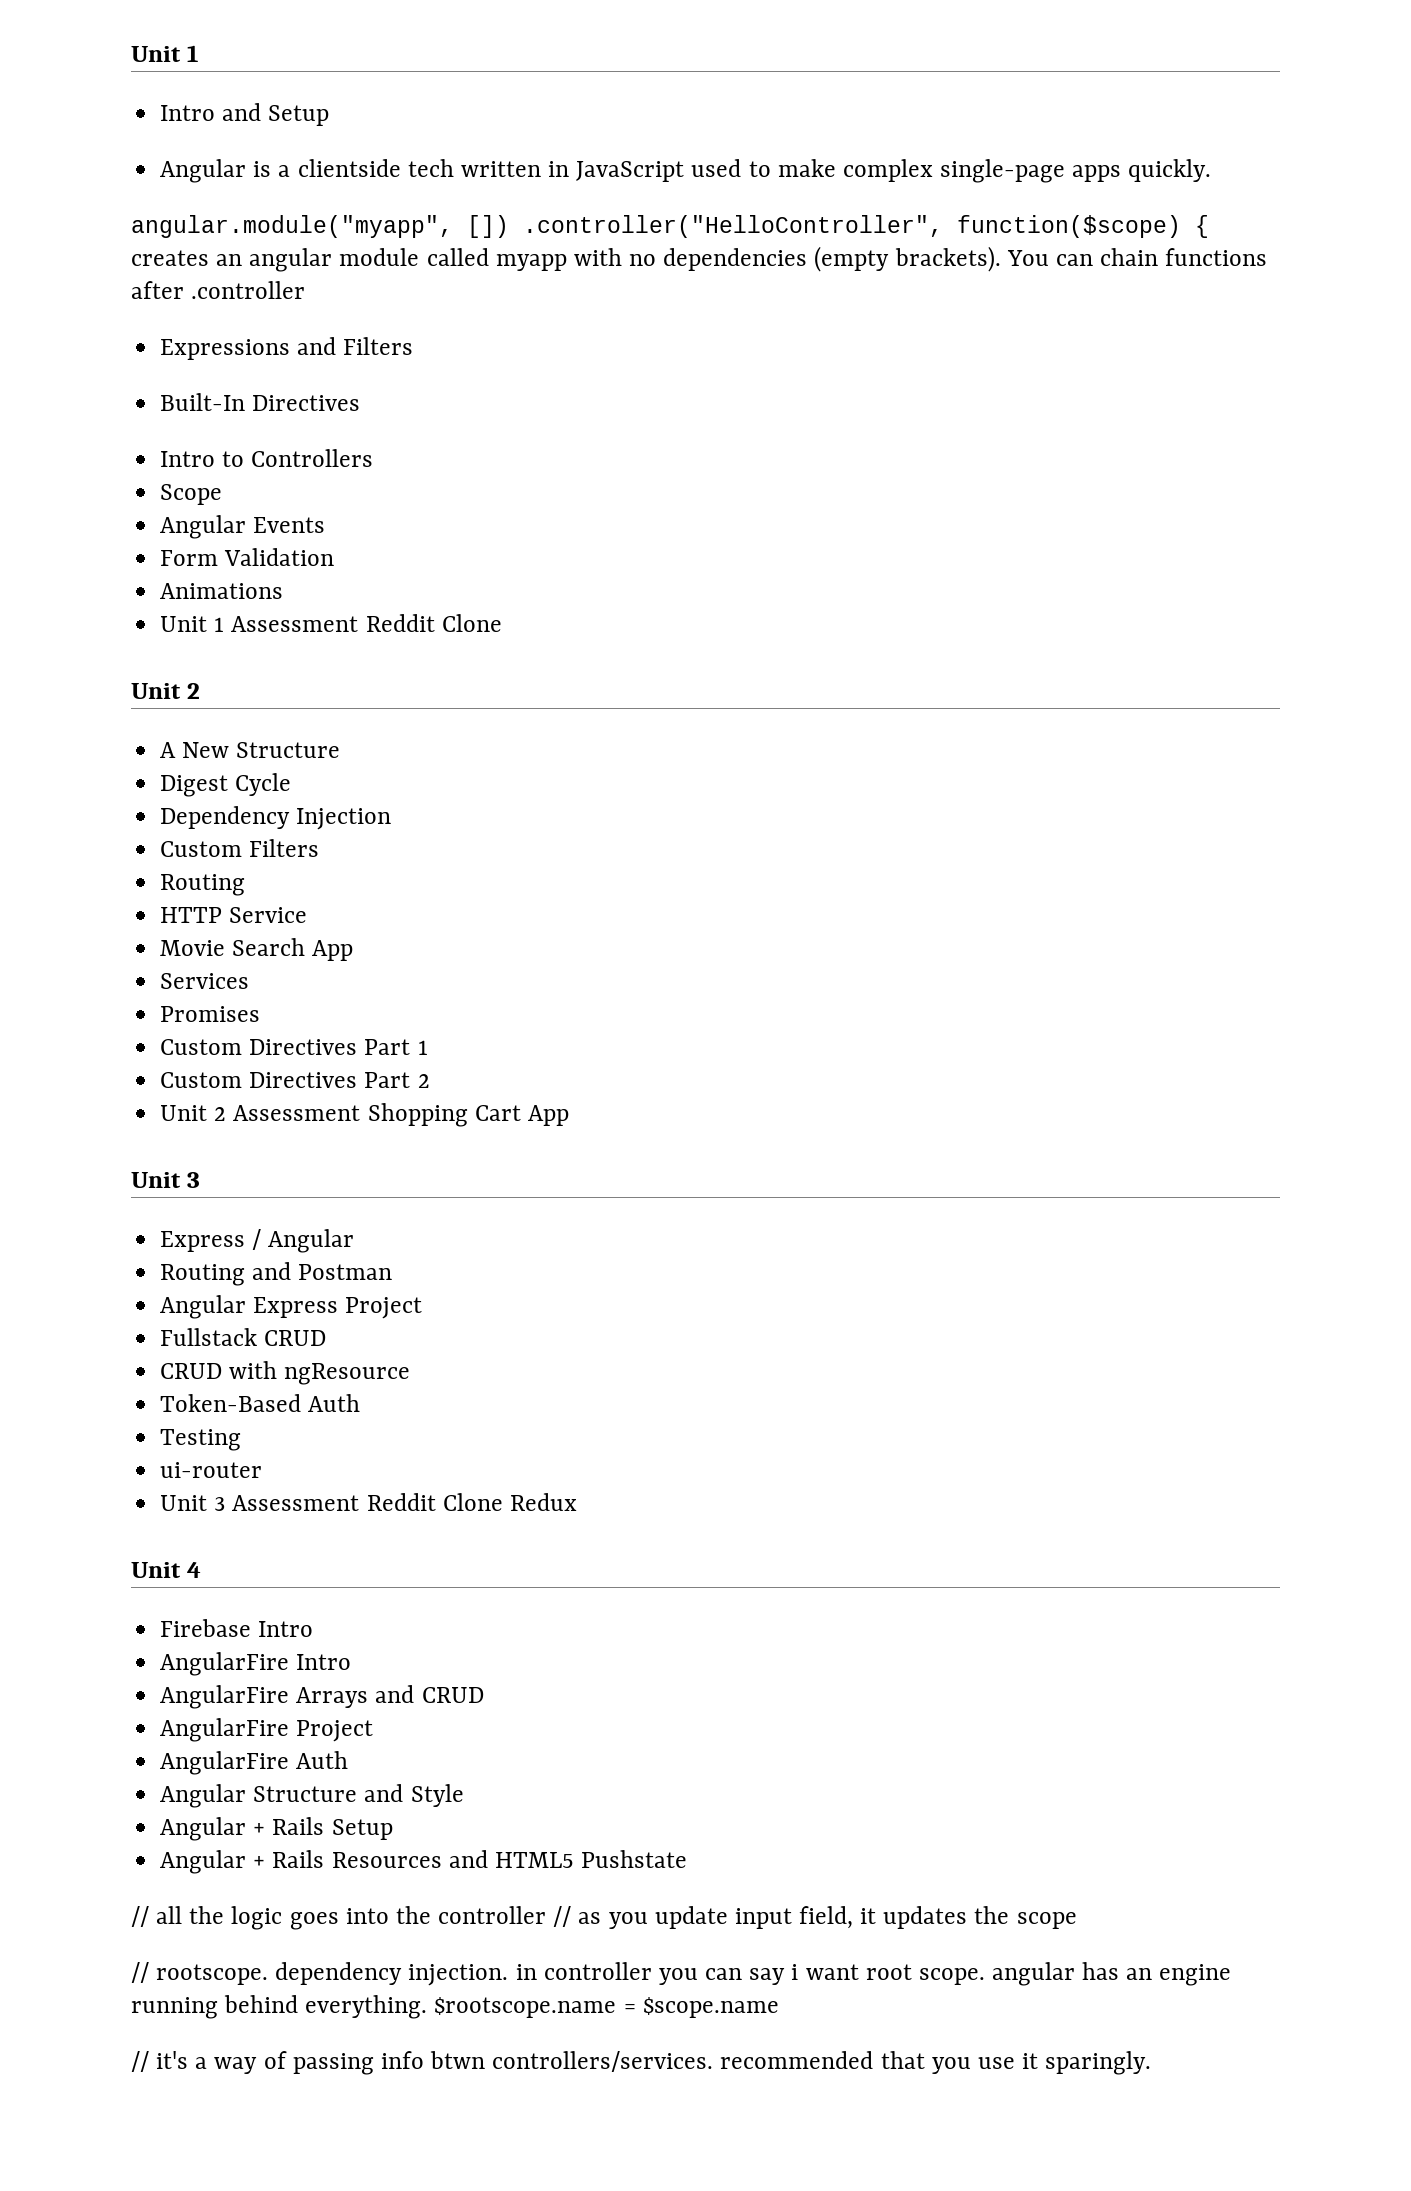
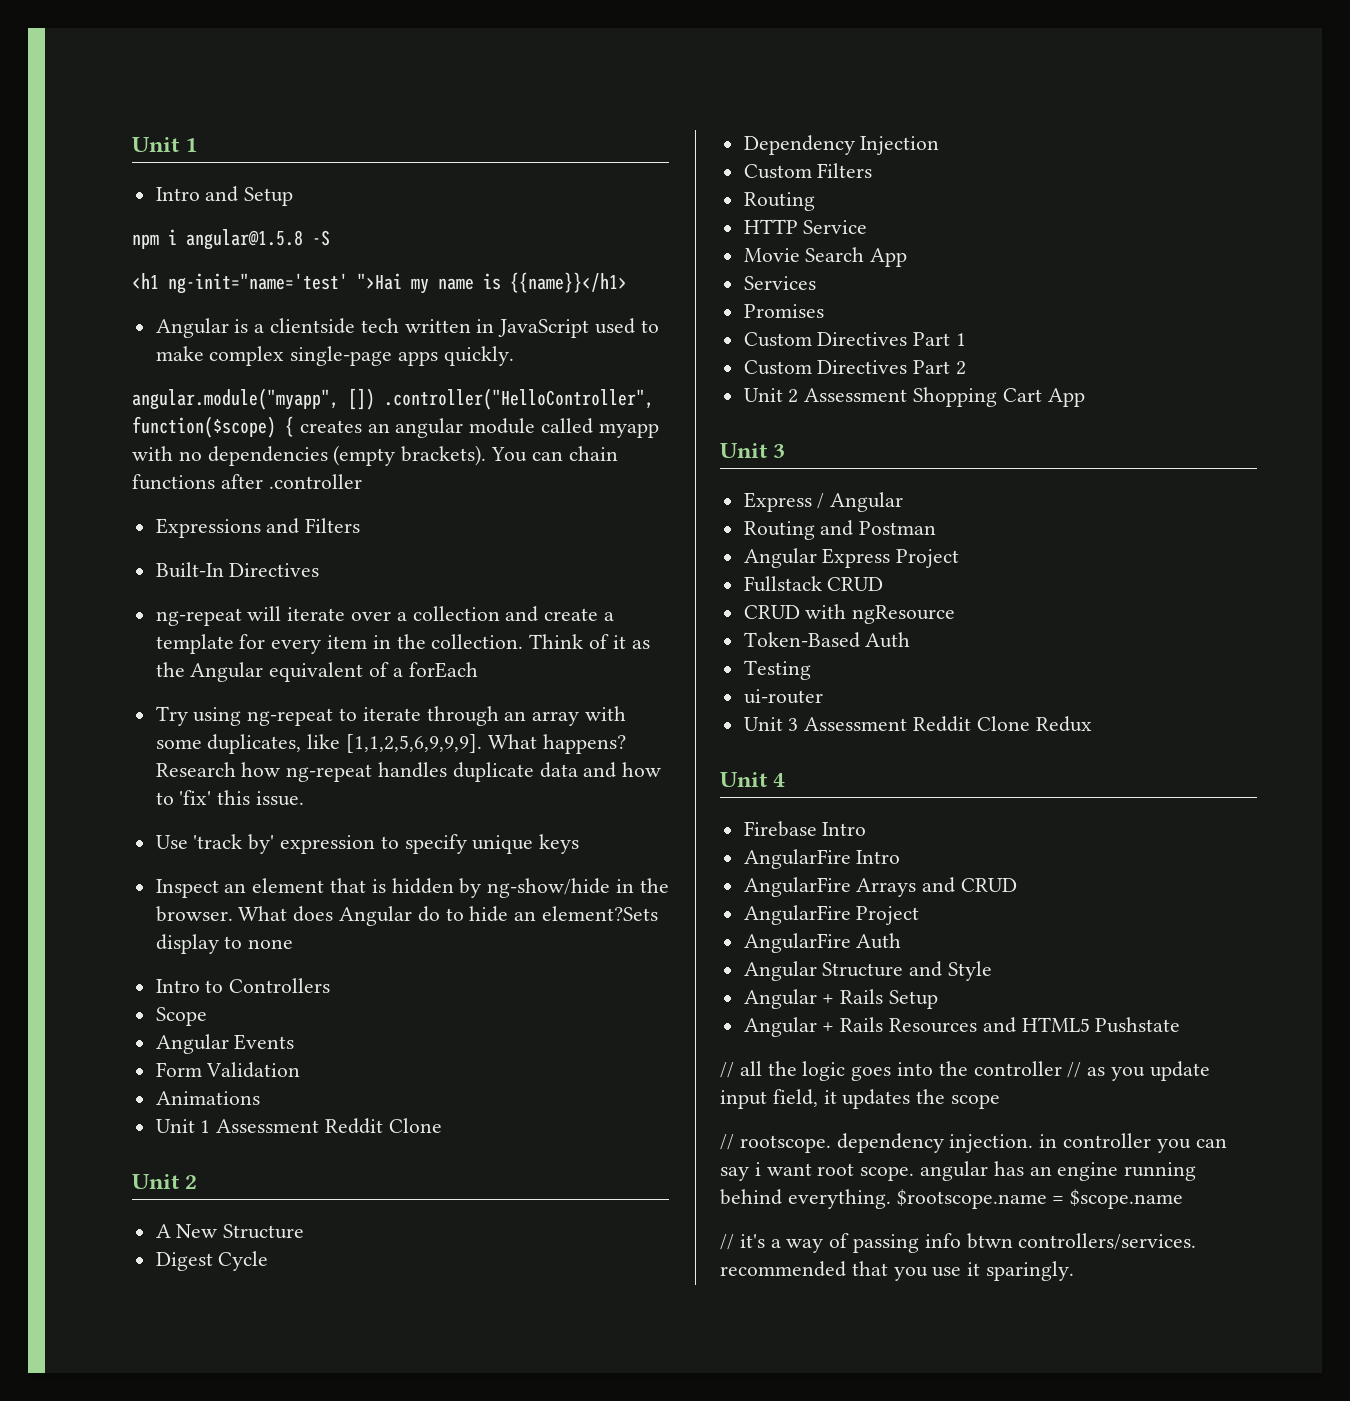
+ npm i angular@1.5.8 -S
+ <h1 ng-init="name='test' ">Hai my name is {{name}}</h1>
+ ng-repeat will iterate over a collection and create a template for every item in the collection. Think of it as the Angular equivalent of a forEach
+ Try using ng-repeat to iterate through an array with some duplicates, like [1,1,2,5,6,9,9,9]. What happens? Research how ng-repeat handles duplicate data and how to 'fix' this issue.
+ Use 'track by' expression to specify unique keys
+ Inspect an element that is hidden by ng-show/hide in the browser. What does Angular do to hide an element?Sets display to none

